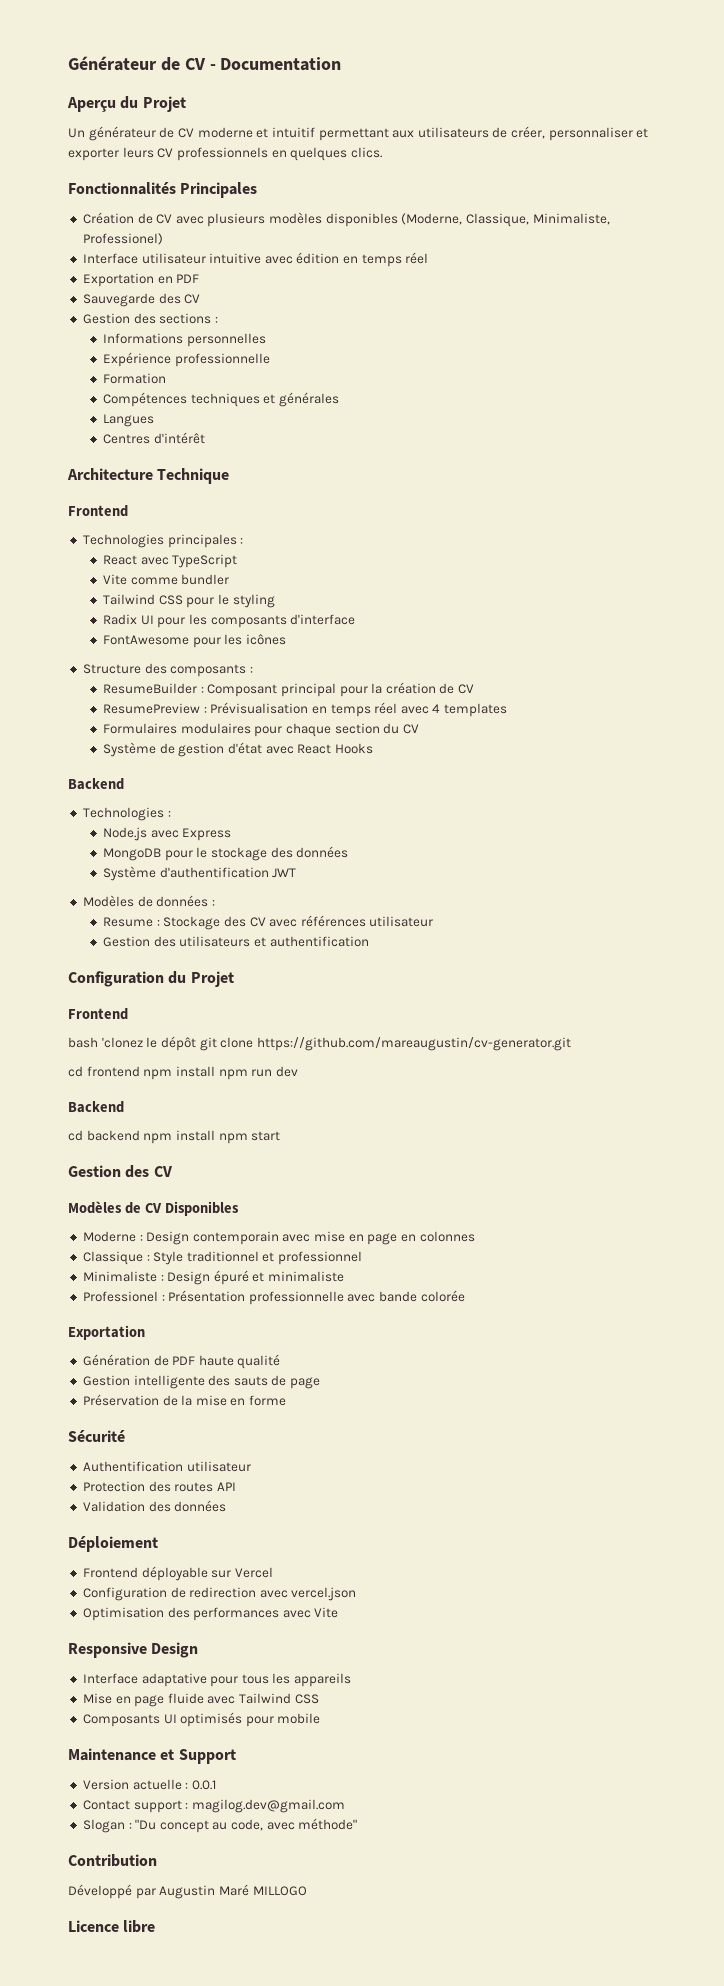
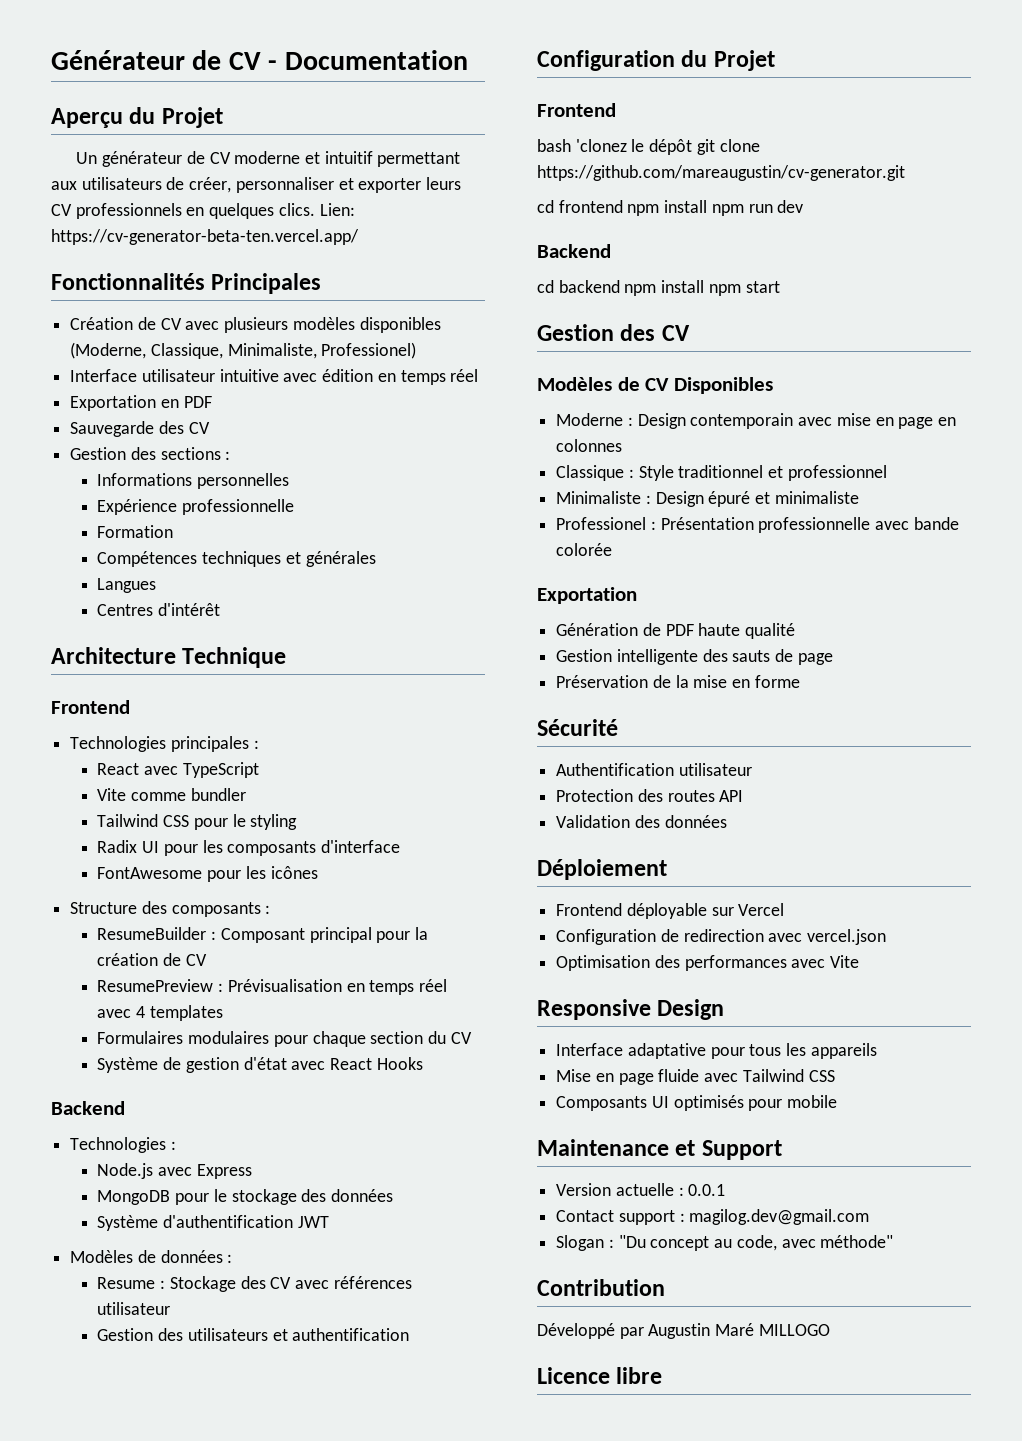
+ Lien: https://cv-generator-beta-ten.vercel.app/

